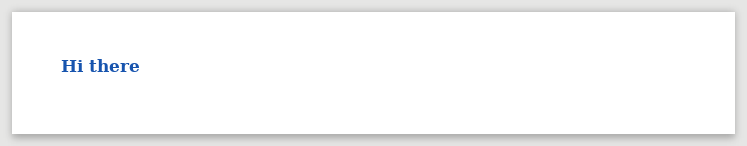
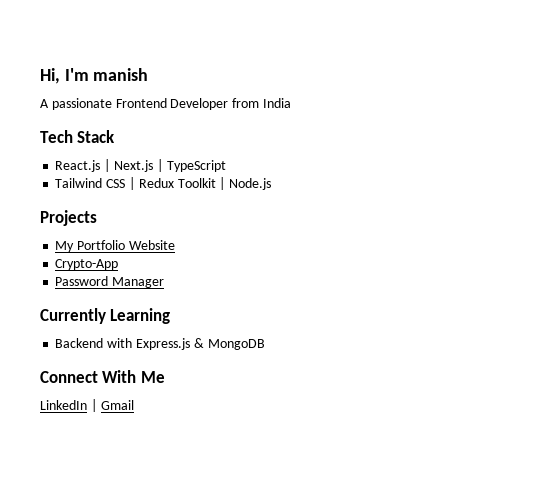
- Hi there
+ Hi, I'm manish
+ A passionate Frontend Developer from India
+ Tech Stack
+ React.js | Next.js | TypeScript
+ Tailwind CSS | Redux Toolkit | Node.js
+ Projects
+ My Portfolio Website
+ Crypto-App
+ Password Manager
+ Currently Learning
+ Backend with Express.js & MongoDB
+ Connect With Me
+ LinkedIn | Gmail

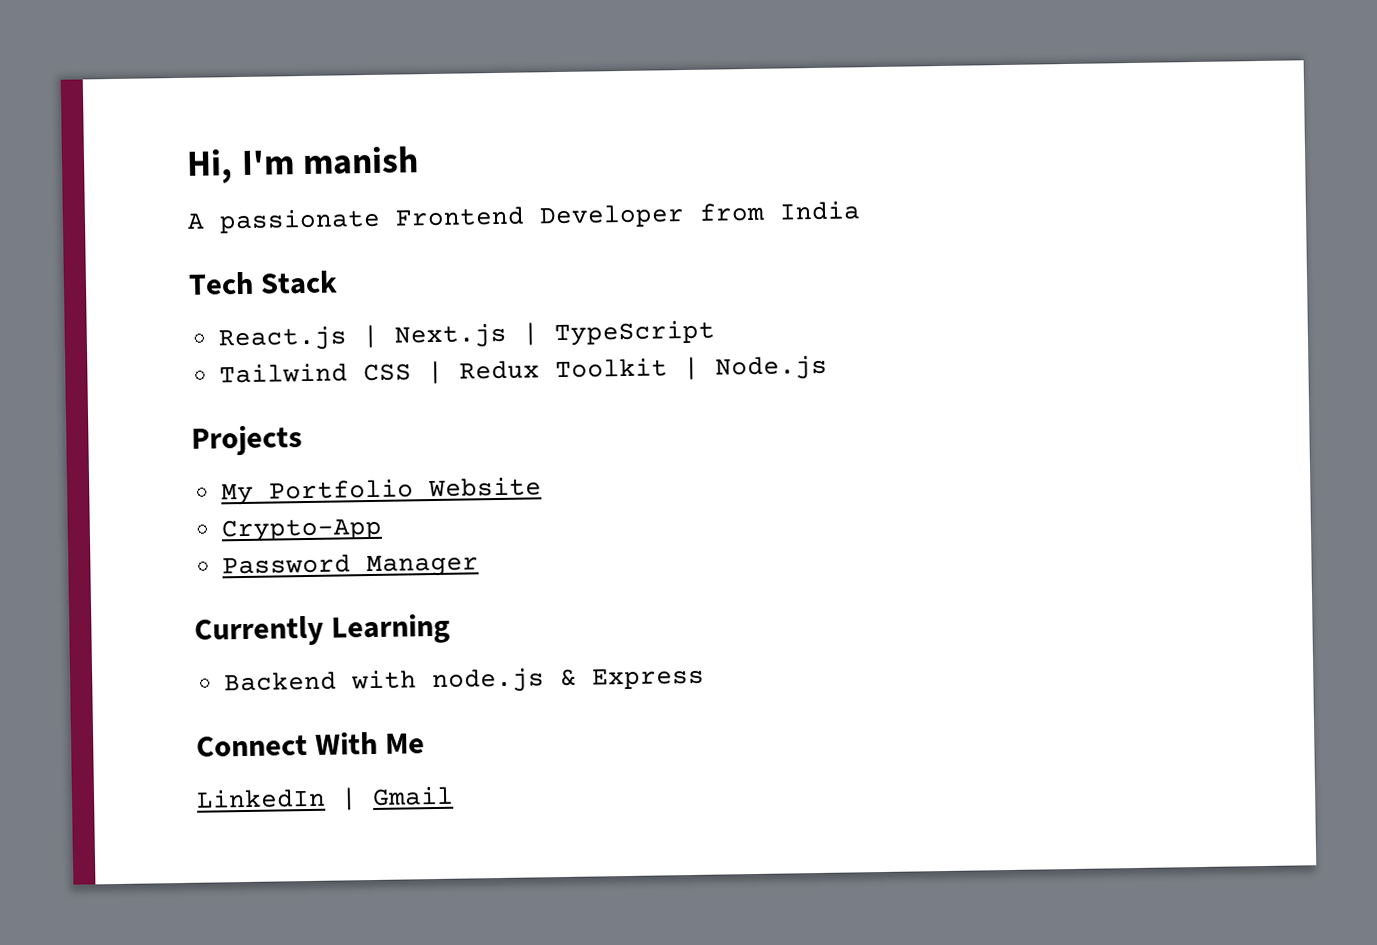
- Backend with Express.js & MongoDB
+ Backend with node.js & Express

